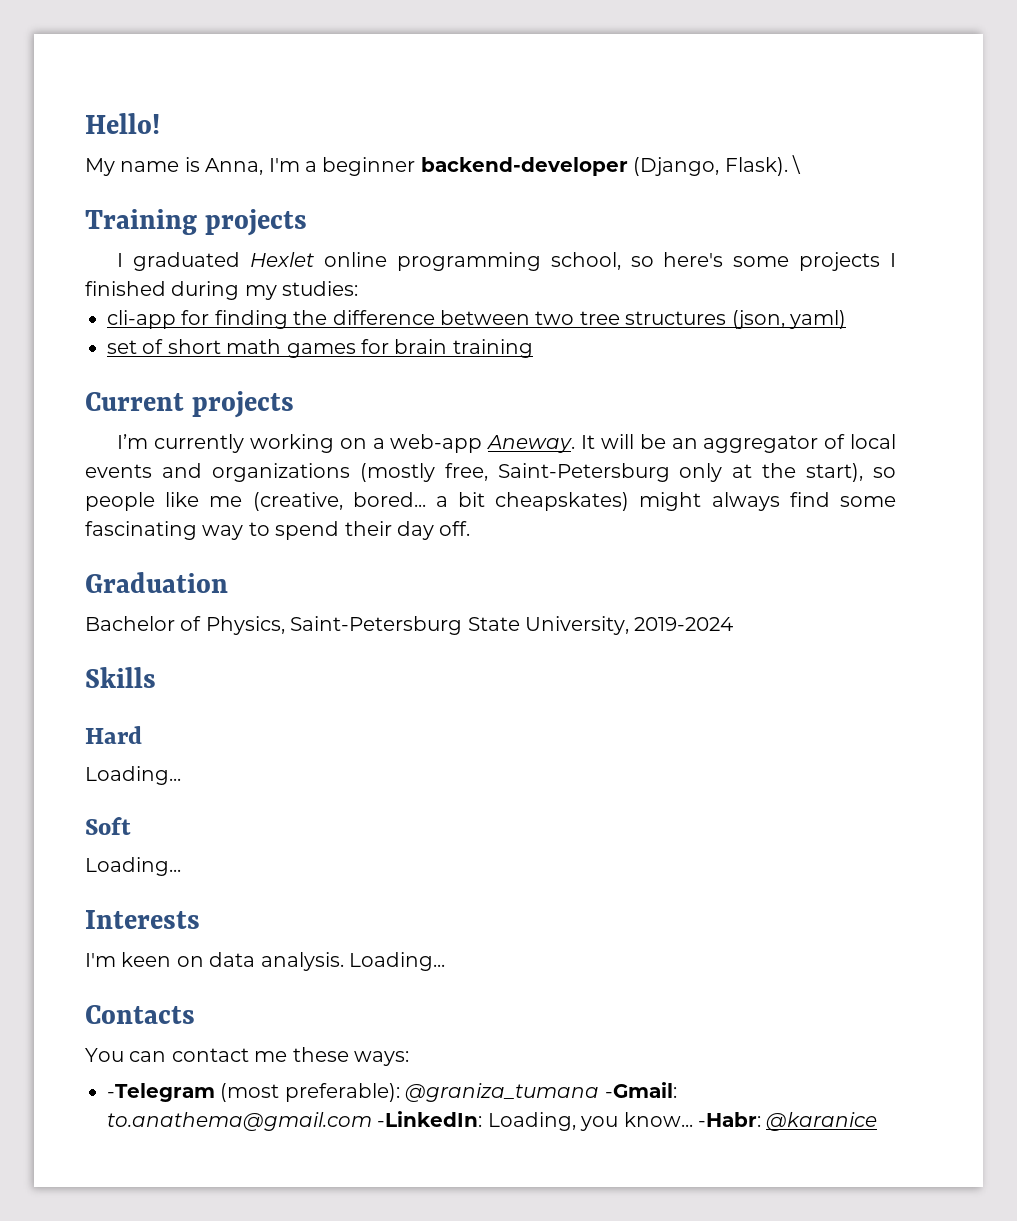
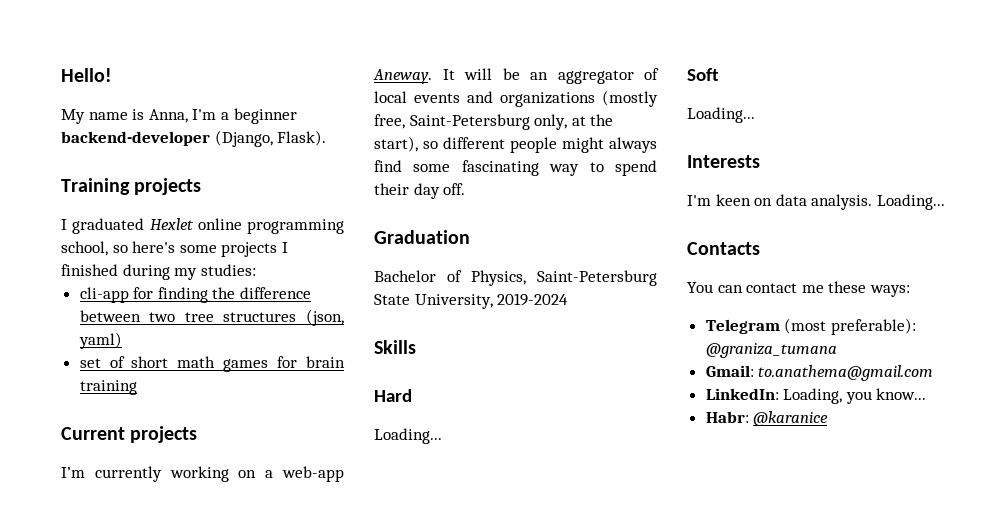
- \
- It will be an aggregator of local events and organizations (mostly free, Saint-Petersburg only at the start), so people like me (creative, bored... a bit cheapskates) might always find some fascinating way to spend their day off.
+ It will be an aggregator of local events and organizations (mostly free, Saint-Petersburg only, at the start), so different people might always find some fascinating way to spend their day off.
- -Telegram (most preferable): @graniza_tumana -Gmail: to.anathema@gmail.com -LinkedIn: Loading, you know... -Habr: @karanice
+ Telegram (most preferable): @graniza_tumana
+ Gmail: to.anathema@gmail.com
+ LinkedIn: Loading, you know...
+ Habr: @karanice

